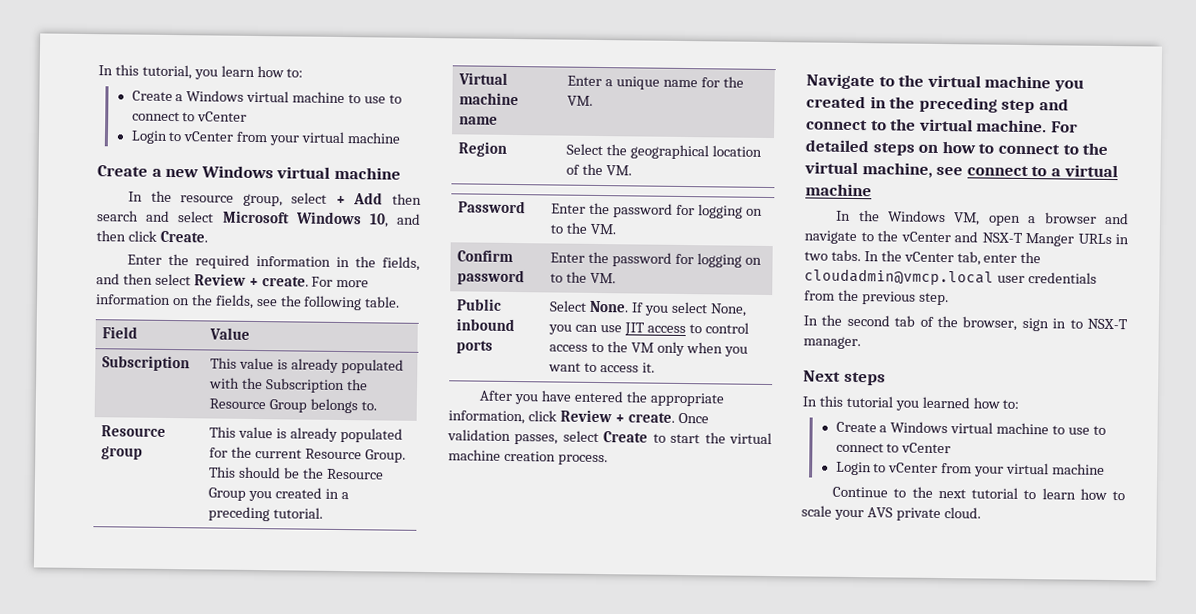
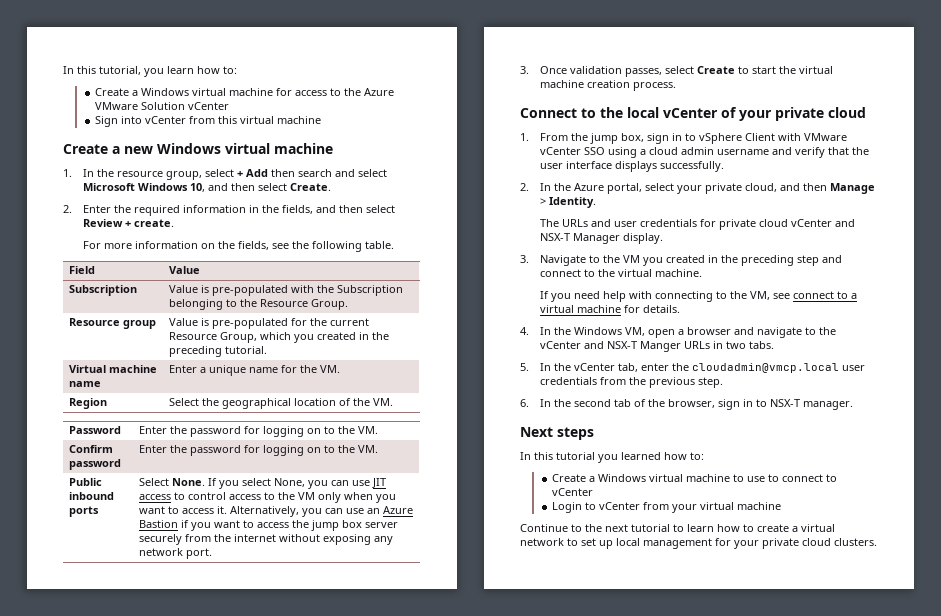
  In this tutorial, you learn how to:
- Create a Windows virtual machine to use to connect to vCenter
- Login to vCenter from your virtual machine
+ Create a Windows virtual machine for access to the Azure VMware Solution vCenter
+ Sign into vCenter from this virtual machine
- In the resource group, select + Add then search and select Microsoft Windows 10, and then click Create.
+ 1. In the resource group, select + Add then search and select Microsoft Windows 10, and then select Create.
- Enter the required information in the fields, and then select Review + create. For more information on the fields, see the following table.
+ 2. Enter the required information in the fields, and then select Review + create.
+ For more information on the fields, see the following table.
- Subscription | This value is already populated with the Subscription the Resource Group belongs to.
- Resource group | This value is already populated for the current Resource Group. This should be the Resource Group you created in a preceding tutorial.
+ Subscription | Value is pre-populated with the Subscription belonging to the Resource Group.
+ Resource group | Value is pre-populated for the current Resource Group, which you created in the preceding tutorial.
- If you select None, you can use JIT access to control access to the VM only when you want to access it.
- After you have entered the appropriate information, click Review + create. Once validation passes, select Create to start the virtual machine creation process.
+ If you select None, you can use JIT access to control access to the VM only when you want to access it. Alternatively, you can use an Azure Bastion if you want to access the jump box server securely from the internet without exposing any network port.
+ 3. Once validation passes, select Create to start the virtual machine creation process.
- Navigate to the virtual machine you created in the preceding step and connect to the virtual machine. For detailed steps on how to connect to the virtual machine, see connect to a virtual machine
- In the Windows VM, open a browser and navigate to the vCenter and NSX-T Manger URLs in two tabs. In the vCenter tab, enter the cloudadmin@vmcp.local user credentials from the previous step.
+ Connect to the local vCenter of your private cloud
+ 1. From the jump box, sign in to vSphere Client with VMware vCenter SSO using a cloud admin username and verify that the user interface displays successfully.
+ 2. In the Azure portal, select your private cloud, and then Manage > Identity.
+ The URLs and user credentials for private cloud vCenter and NSX-T Manager display.
+ 3. Navigate to the VM you created in the preceding step and connect to the virtual machine.
+ If you need help with connecting to the VM, see connect to a virtual machine for details.
+ 4. In the Windows VM, open a browser and navigate to the vCenter and NSX-T Manger URLs in two tabs.
+ 5. In the vCenter tab, enter the cloudadmin@vmcp.local user credentials from the previous step.
- In the second tab of the browser, sign in to NSX-T manager.
+ 6. In the second tab of the browser, sign in to NSX-T manager.
- Continue to the next tutorial to learn how to scale your AVS private cloud.
+ Continue to the next tutorial to learn how to create a virtual network to set up local management for your private cloud clusters.

